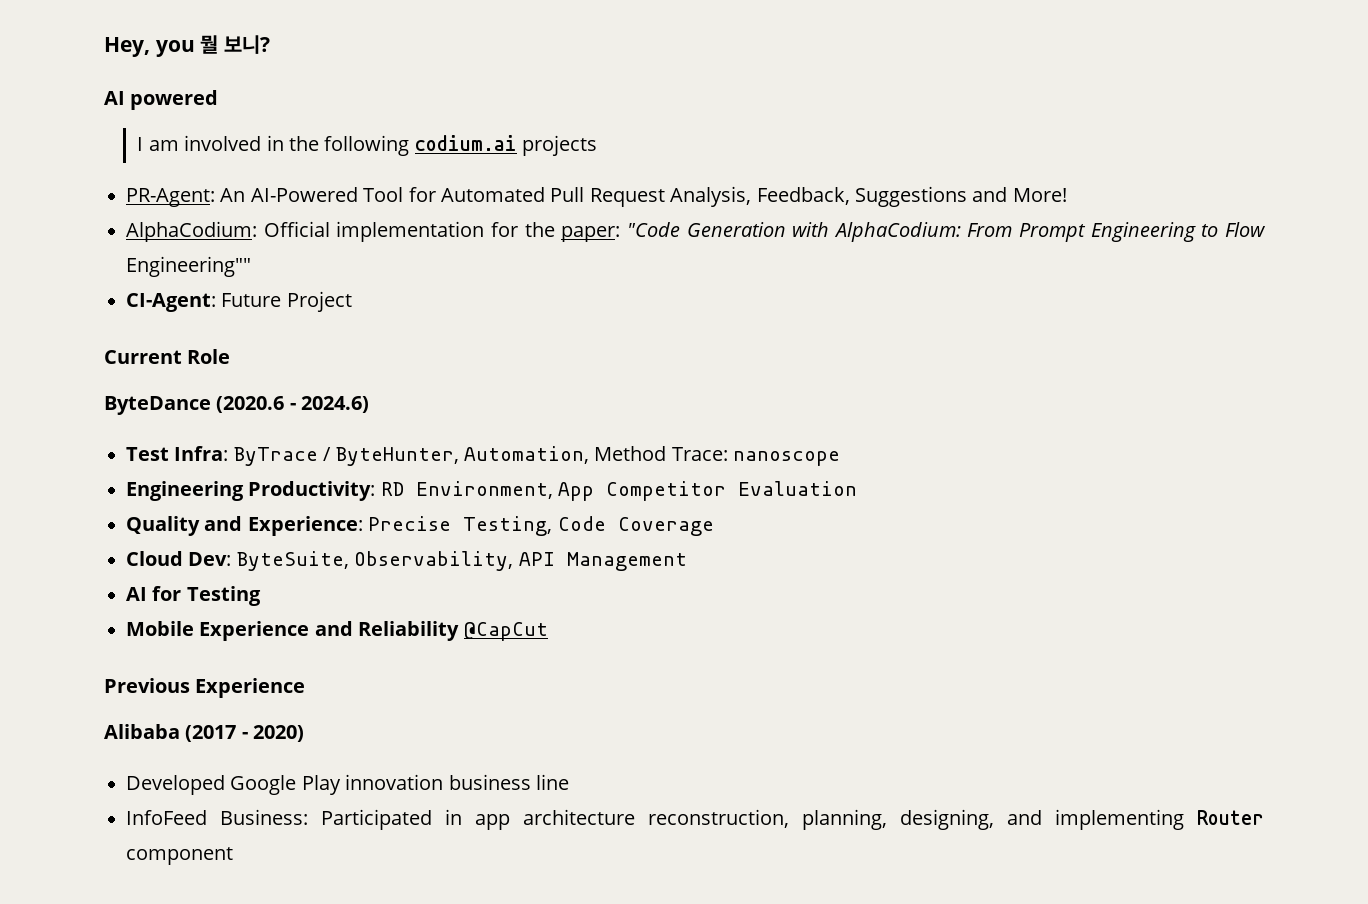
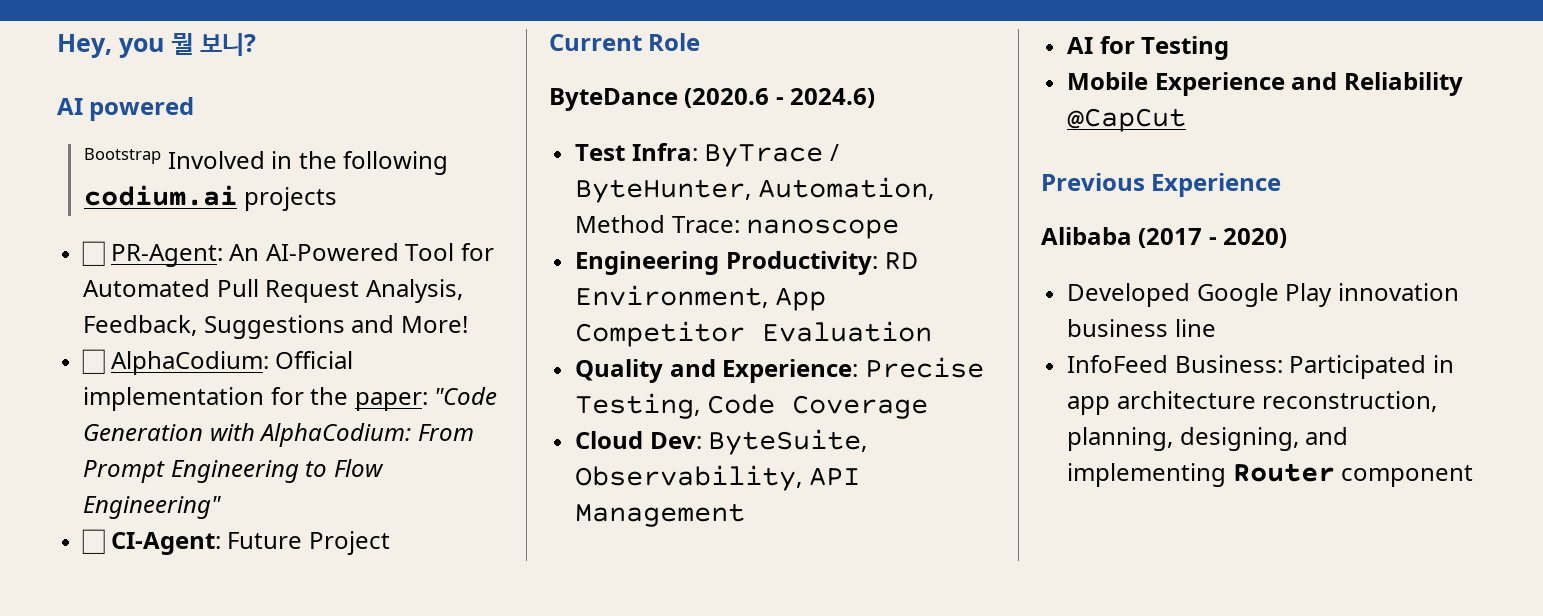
- I am involved in the following codium.ai projects
+ Bootstrap Involved in the following codium.ai projects
- PR-Agent: An AI-Powered Tool for Automated Pull Request Analysis, Feedback, Suggestions and More!
+ ☐ PR-Agent: An AI-Powered Tool for Automated Pull Request Analysis, Feedback, Suggestions and More!
- AlphaCodium: Official implementation for the paper: "Code Generation with AlphaCodium: From Prompt Engineering to Flow Engineering""
- CI-Agent: Future Project
+ ☐ AlphaCodium: Official implementation for the paper: "Code Generation with AlphaCodium: From Prompt Engineering to Flow Engineering"
+ ☐ CI-Agent: Future Project

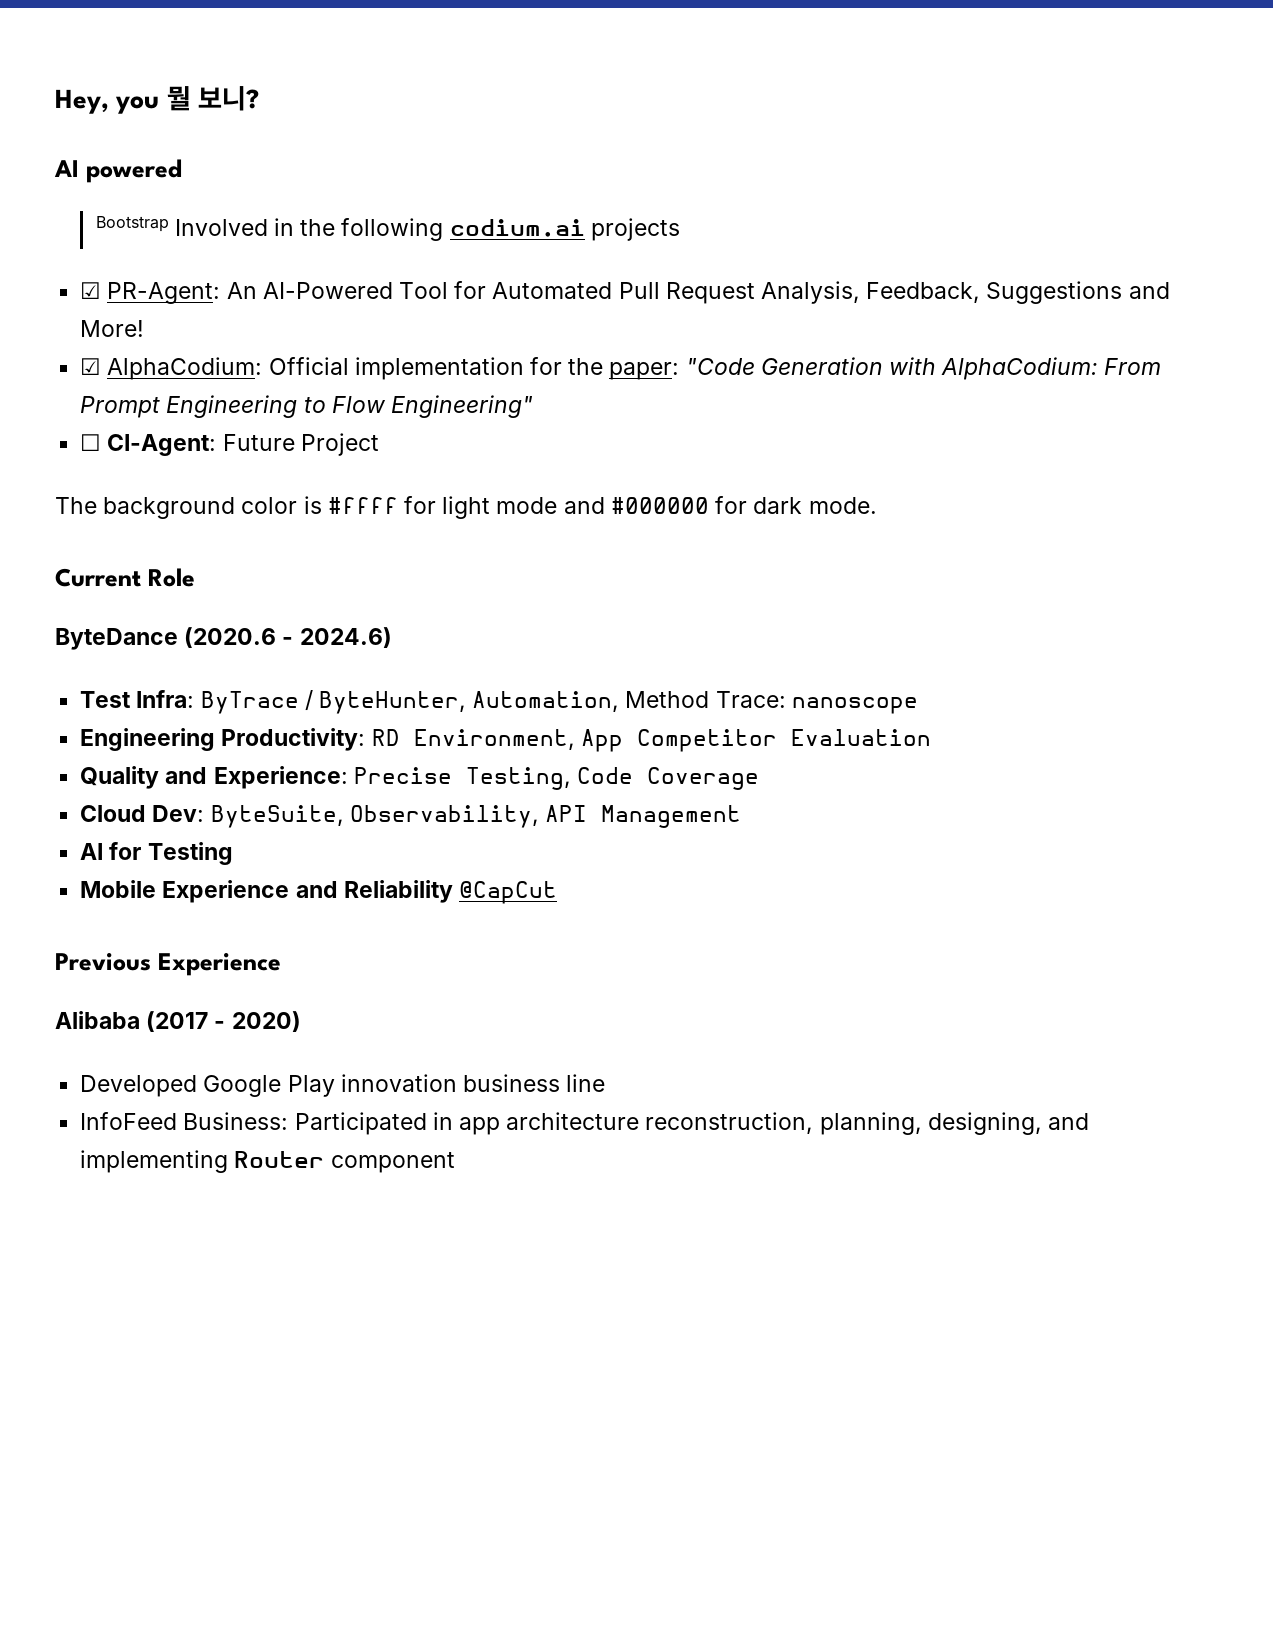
- ☐ PR-Agent: An AI-Powered Tool for Automated Pull Request Analysis, Feedback, Suggestions and More!
+ ☑ PR-Agent: An AI-Powered Tool for Automated Pull Request Analysis, Feedback, Suggestions and More!
- ☐ AlphaCodium: Official implementation for the paper: "Code Generation with AlphaCodium: From Prompt Engineering to Flow Engineering"
+ ☑ AlphaCodium: Official implementation for the paper: "Code Generation with AlphaCodium: From Prompt Engineering to Flow Engineering"
+ The background color is #ffff for light mode and #000000 for dark mode.

